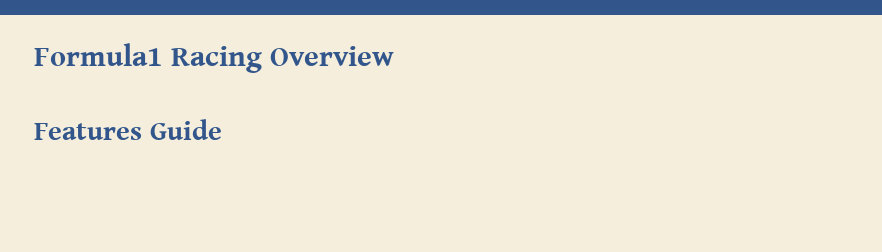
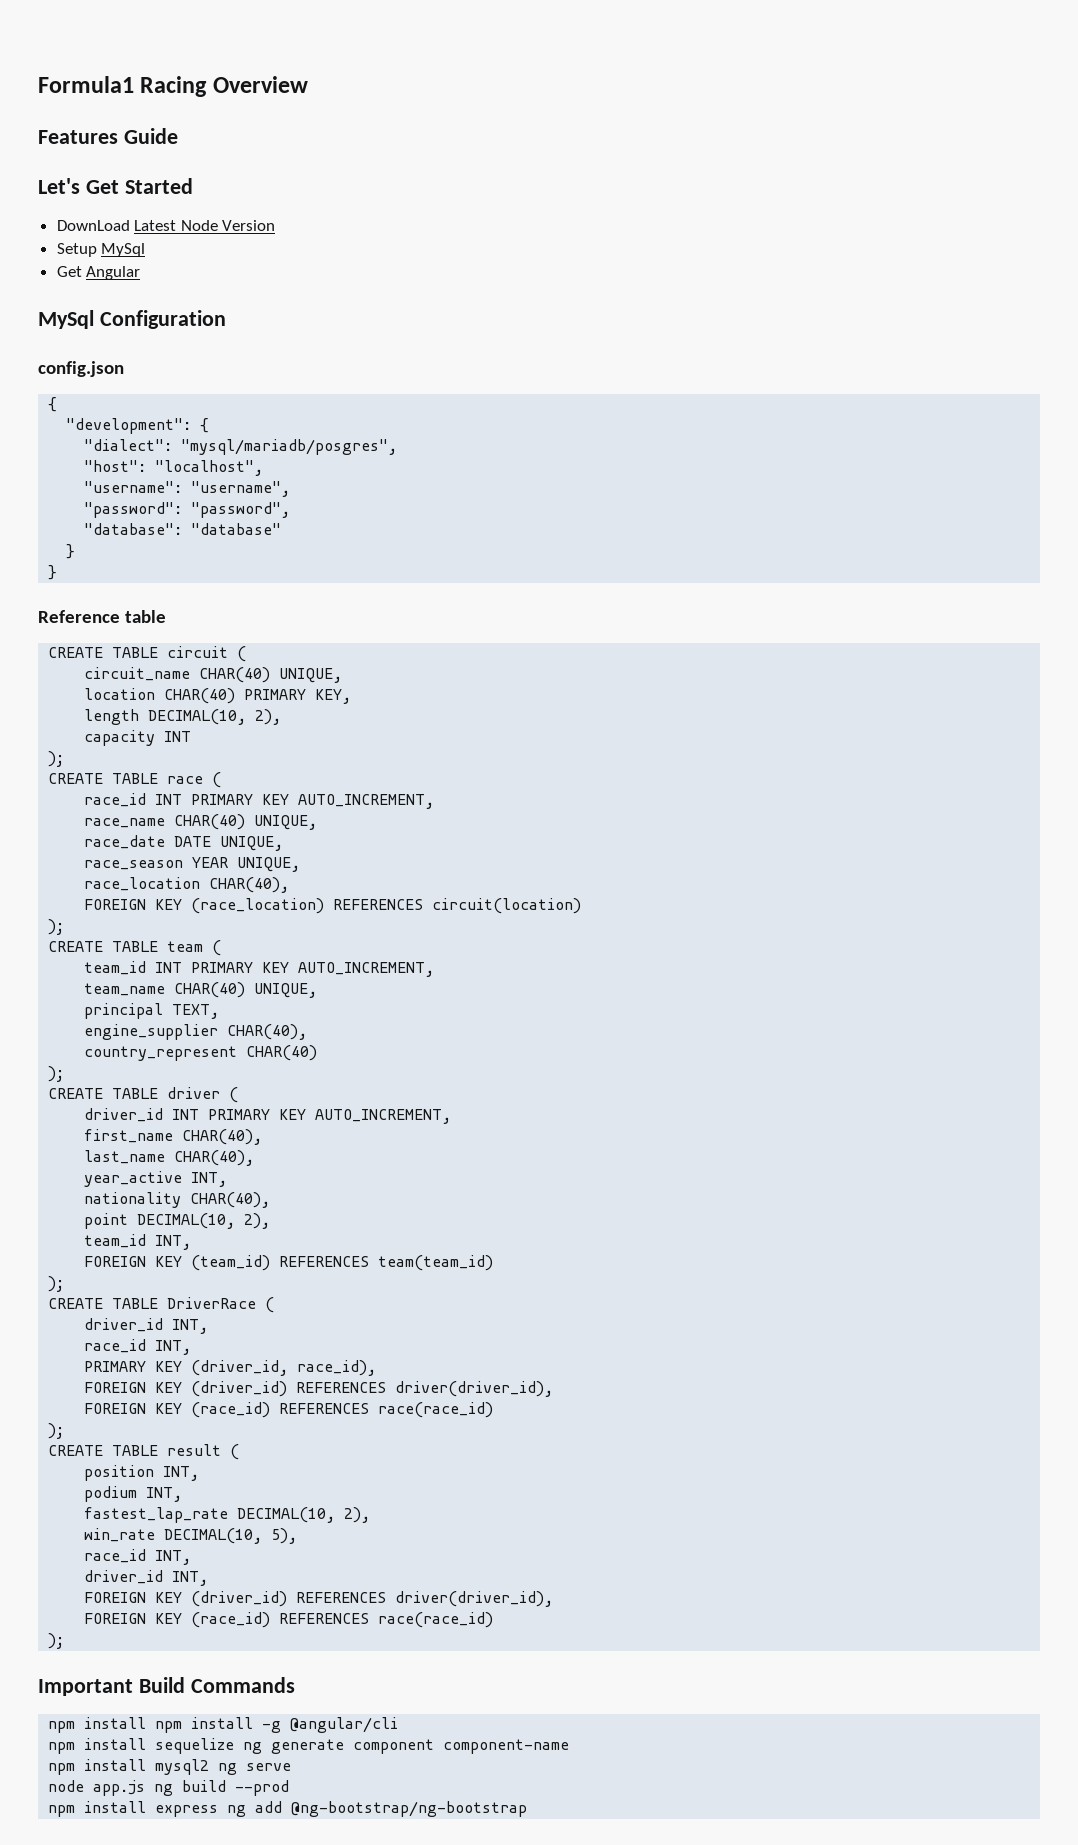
+ Let's Get Started
+ DownLoad Latest Node Version
+ Setup MySql
+ Get Angular
+ MySql Configuration
+ config.json
+ {
+ "development": {
+ "dialect": "mysql/mariadb/posgres",
+ "host": "localhost",
+ "username": "username",
+ "password": "password",
+ "database": "database"
+ }
+ }
+ Reference table
+ CREATE TABLE circuit (
+ circuit_name CHAR(40) UNIQUE,
+ location CHAR(40) PRIMARY KEY,
+ length DECIMAL(10, 2),
+ capacity INT
+ );
+ CREATE TABLE race (
+ race_id INT PRIMARY KEY AUTO_INCREMENT,
+ race_name CHAR(40) UNIQUE,
+ race_date DATE UNIQUE,
+ race_season YEAR UNIQUE,
+ race_location CHAR(40),
+ FOREIGN KEY (race_location) REFERENCES circuit(location)
+ );
+ CREATE TABLE team (
+ team_id INT PRIMARY KEY AUTO_INCREMENT,
+ team_name CHAR(40) UNIQUE,
+ principal TEXT,
+ engine_supplier CHAR(40),
+ country_represent CHAR(40)
+ );
+ CREATE TABLE driver (
+ driver_id INT PRIMARY KEY AUTO_INCREMENT,
+ first_name CHAR(40),
+ last_name CHAR(40),
+ year_active INT,
+ nationality CHAR(40),
+ point DECIMAL(10, 2),
+ team_id INT,
+ FOREIGN KEY (team_id) REFERENCES team(team_id)
+ );
+ CREATE TABLE DriverRace (
+ driver_id INT,
+ race_id INT,
+ PRIMARY KEY (driver_id, race_id),
+ FOREIGN KEY (driver_id) REFERENCES driver(driver_id),
+ FOREIGN KEY (race_id) REFERENCES race(race_id)
+ );
+ CREATE TABLE result (
+ position INT,
+ podium INT,
+ fastest_lap_rate DECIMAL(10, 2),
+ win_rate DECIMAL(10, 5),
+ race_id INT,
+ driver_id INT,
+ FOREIGN KEY (driver_id) REFERENCES driver(driver_id),
+ FOREIGN KEY (race_id) REFERENCES race(race_id)
+ );
+ Important Build Commands
+ npm install npm install -g @angular/cli
+ npm install sequelize ng generate component component-name
+ npm install mysql2 ng serve
+ node app.js ng build --prod
+ npm install express ng add @ng-bootstrap/ng-bootstrap

